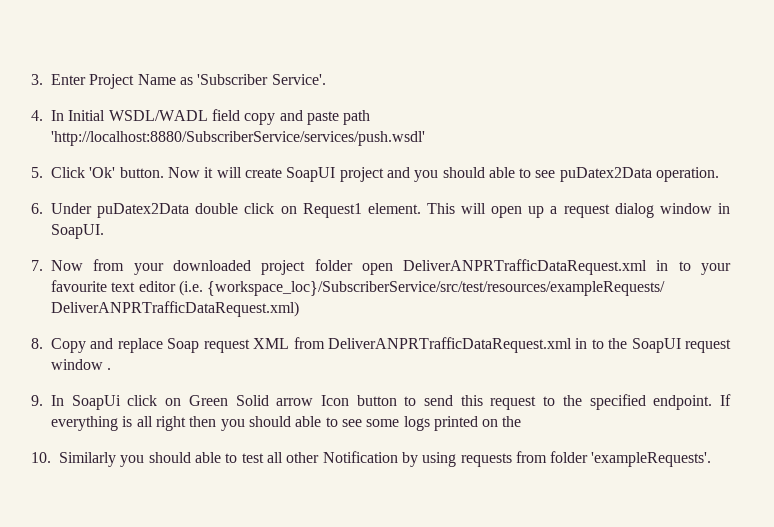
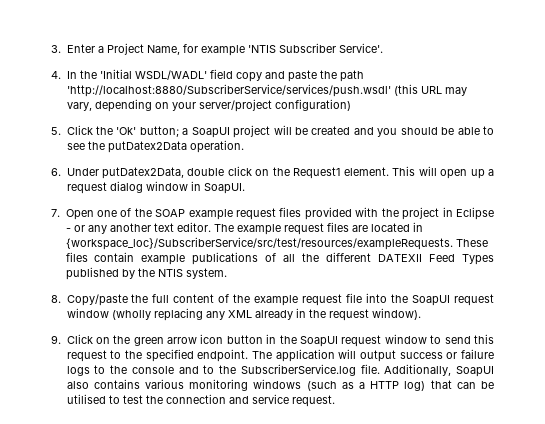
- 3. Enter Project Name as 'Subscriber Service'.
+ 3. Enter a Project Name, for example 'NTIS Subscriber Service'.
- 4. In Initial WSDL/WADL field copy and paste path 'http://localhost:8880/SubscriberService/services/push.wsdl'
- 5. Click 'Ok' button. Now it will create SoapUI project and you should able to see puDatex2Data operation.
+ 4. In the 'Initial WSDL/WADL' field copy and paste the path 'http://localhost:8880/SubscriberService/services/push.wsdl' (this URL may vary, depending on your server/project configuration)
+ 5. Click the 'Ok' button; a SoapUI project will be created and you should be able to see the putDatex2Data operation.
- 6. Under puDatex2Data double click on Request1 element.
+ 6. Under putDatex2Data, double click on the Request1 element.
- 7. Now from your downloaded project folder open DeliverANPRTrafficDataRequest.xml in to your favourite text editor (i.e. {workspace_loc}/SubscriberService/src/test/resources/exampleRequests/ DeliverANPRTrafficDataRequest.xml)
- 8. Copy and replace Soap request XML from DeliverANPRTrafficDataRequest.xml in to the SoapUI request window .
- 9. In SoapUi click on Green Solid arrow Icon button to send this request to the specified endpoint.
+ 7. Open one of the SOAP example request files provided with the project in Eclipse - or any another text editor. The example request files are located in {workspace_loc}/SubscriberService/src/test/resources/exampleRequests. These files contain example publications of all the different DATEXII Feed Types published by the NTIS system.
+ 8. Copy/paste the full content of the example request file into the SoapUI request window (wholly replacing any XML already in the request window).
+ 9. Click on the green arrow icon button in the SoapUI request window to send this request to the specified endpoint.
- If everything is all right then you should able to see some logs printed on the
- 10. Similarly you should able to test all other Notification by using requests from folder 'exampleRequests'.
+ The application will output success or failure logs to the console and to the SubscriberService.log file. Additionally, SoapUI also contains various monitoring windows (such as a HTTP log) that can be utilised to test the connection and service request.

